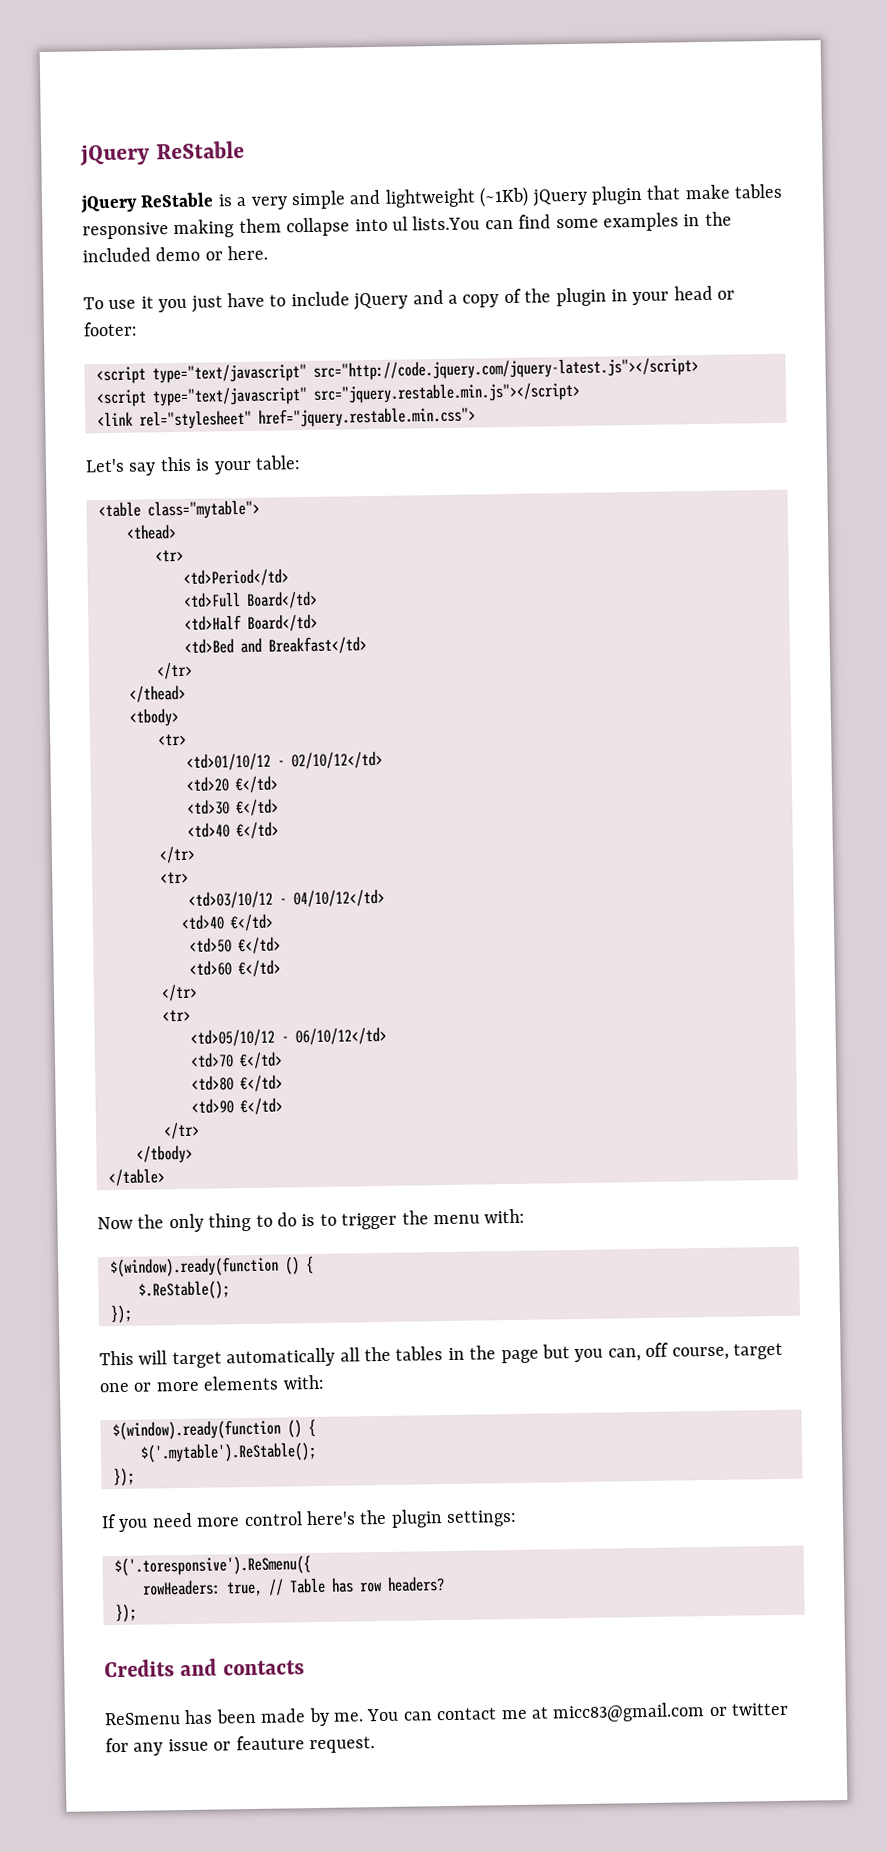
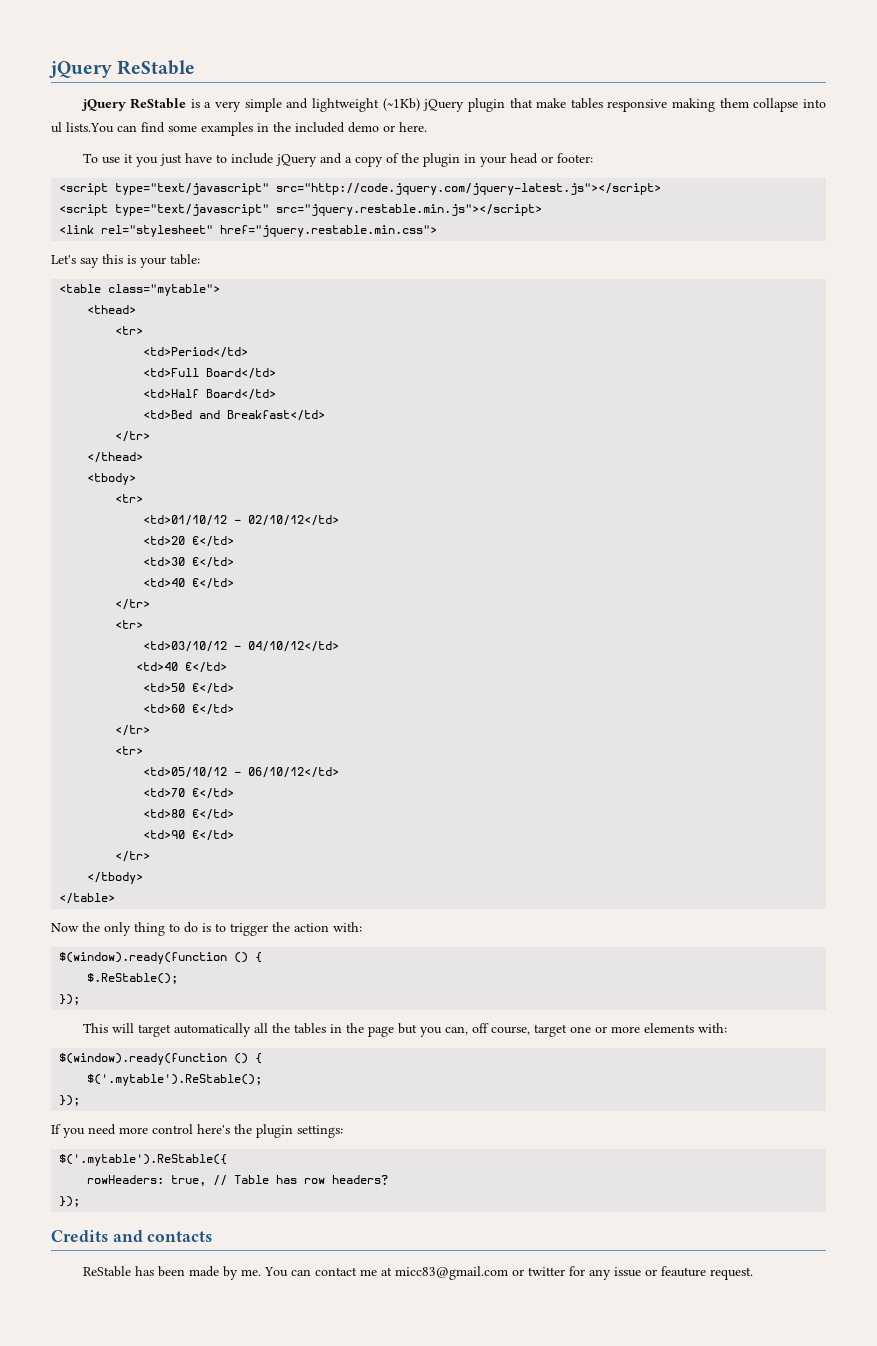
- Now the only thing to do is to trigger the menu with:
+ Now the only thing to do is to trigger the action with:
- $('.toresponsive').ReSmenu({
+ $('.mytable').ReStable({
- ReSmenu has been made by me.
+ ReStable has been made by me.

